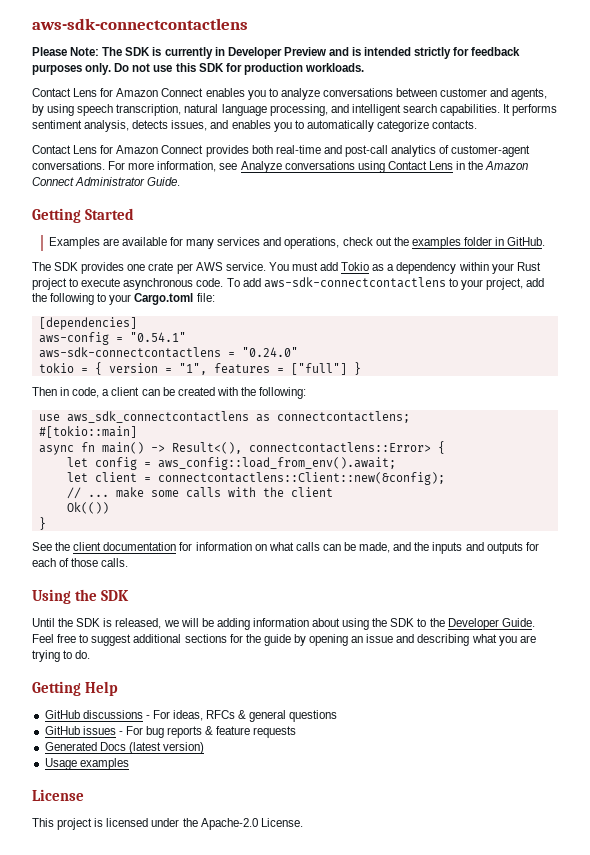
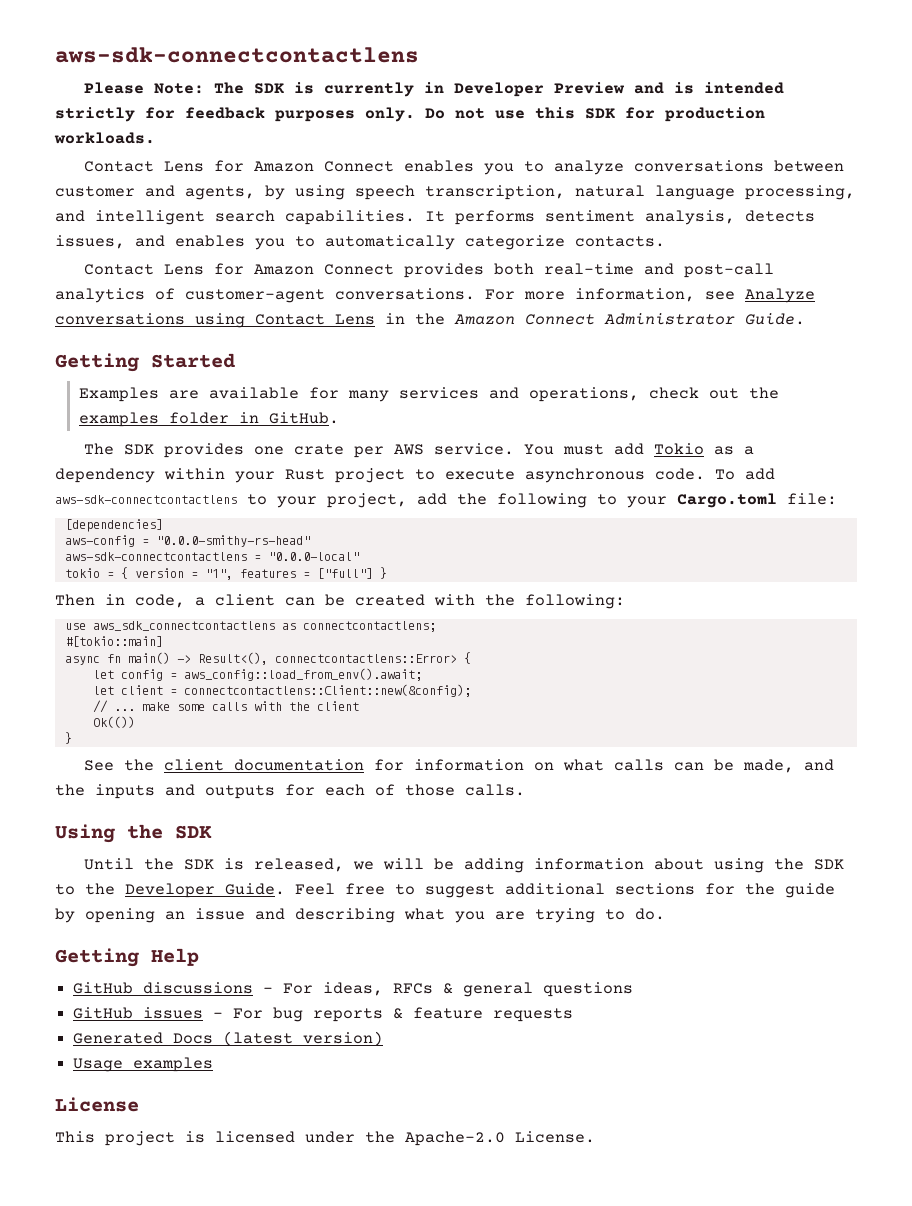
- aws-config = "0.54.1"
+ aws-config = "0.0.0-smithy-rs-head"
- aws-sdk-connectcontactlens = "0.24.0"
+ aws-sdk-connectcontactlens = "0.0.0-local"

